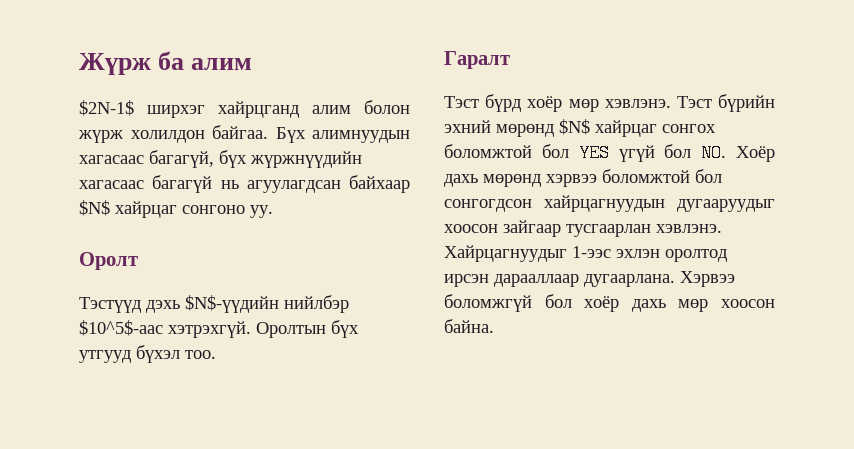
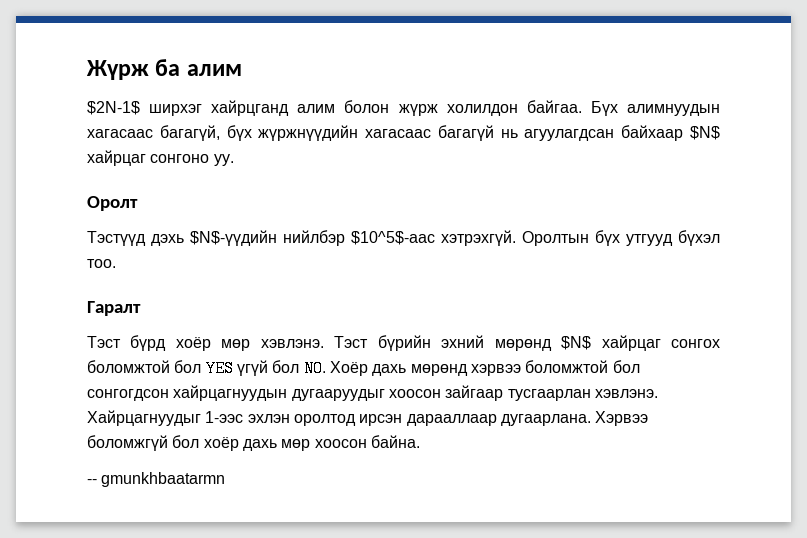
+ -- gmunkhbaatarmn

